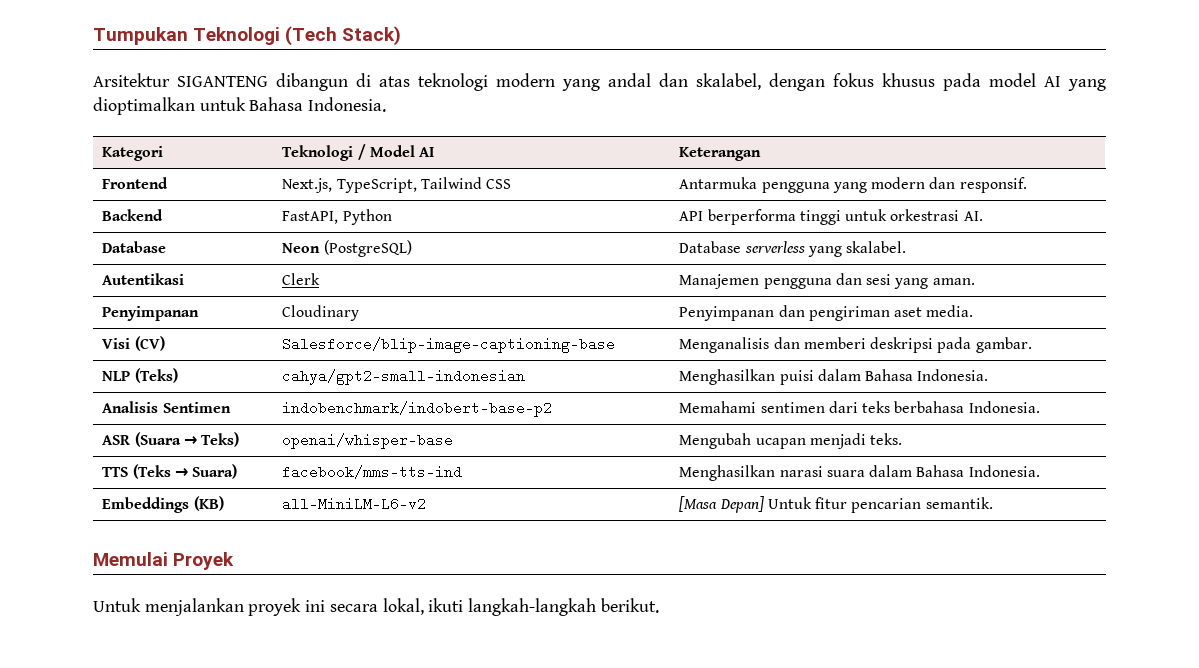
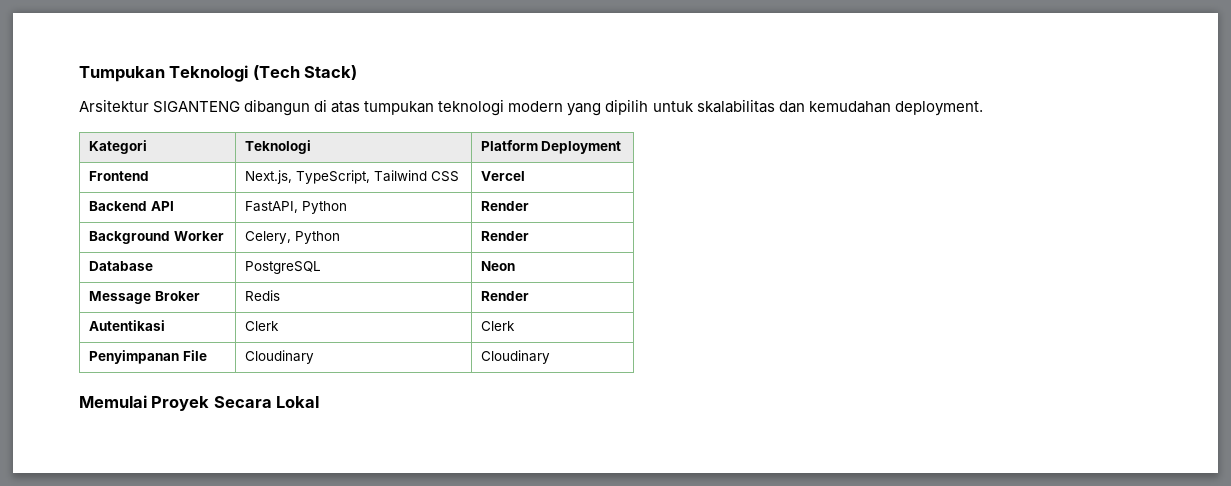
- Arsitektur SIGANTENG dibangun di atas teknologi modern yang andal dan skalabel, dengan fokus khusus pada model AI yang dioptimalkan untuk Bahasa Indonesia.
- Kategori | Teknologi / Model AI | Keterangan
+ Arsitektur SIGANTENG dibangun di atas tumpukan teknologi modern yang dipilih untuk skalabilitas dan kemudahan deployment.
+ Kategori | Teknologi | Platform Deployment
- Frontend | Next.js, TypeScript, Tailwind CSS | Antarmuka pengguna yang modern dan responsif.
+ Frontend | Next.js, TypeScript, Tailwind CSS | Vercel
- Backend | FastAPI, Python | API berperforma tinggi untuk orkestrasi AI.
- Database | Neon (PostgreSQL) | Database serverless yang skalabel.
- Autentikasi | Clerk | Manajemen pengguna dan sesi yang aman.
- Penyimpanan | Cloudinary | Penyimpanan dan pengiriman aset media.
- Visi (CV) | Salesforce/blip-image-captioning-base | Menganalisis dan memberi deskripsi pada gambar.
- NLP (Teks) | cahya/gpt2-small-indonesian | Menghasilkan puisi dalam Bahasa Indonesia.
- Analisis Sentimen | indobenchmark/indobert-base-p2 | Memahami sentimen dari teks berbahasa Indonesia.
- ASR (Suara → Teks) | openai/whisper-base | Mengubah ucapan menjadi teks.
- TTS (Teks → Suara) | facebook/mms-tts-ind | Menghasilkan narasi suara dalam Bahasa Indonesia.
- Embeddings (KB) | all-MiniLM-L6-v2 | [Masa Depan] Untuk fitur pencarian semantik.
- Memulai Proyek
- Untuk menjalankan proyek ini secara lokal, ikuti langkah-langkah berikut.
+ Backend API | FastAPI, Python | Render
+ Background Worker | Celery, Python | Render
+ Database | PostgreSQL | Neon
+ Message Broker | Redis | Render
+ Autentikasi | Clerk | Clerk
+ Penyimpanan File | Cloudinary | Cloudinary
+ Memulai Proyek Secara Lokal

